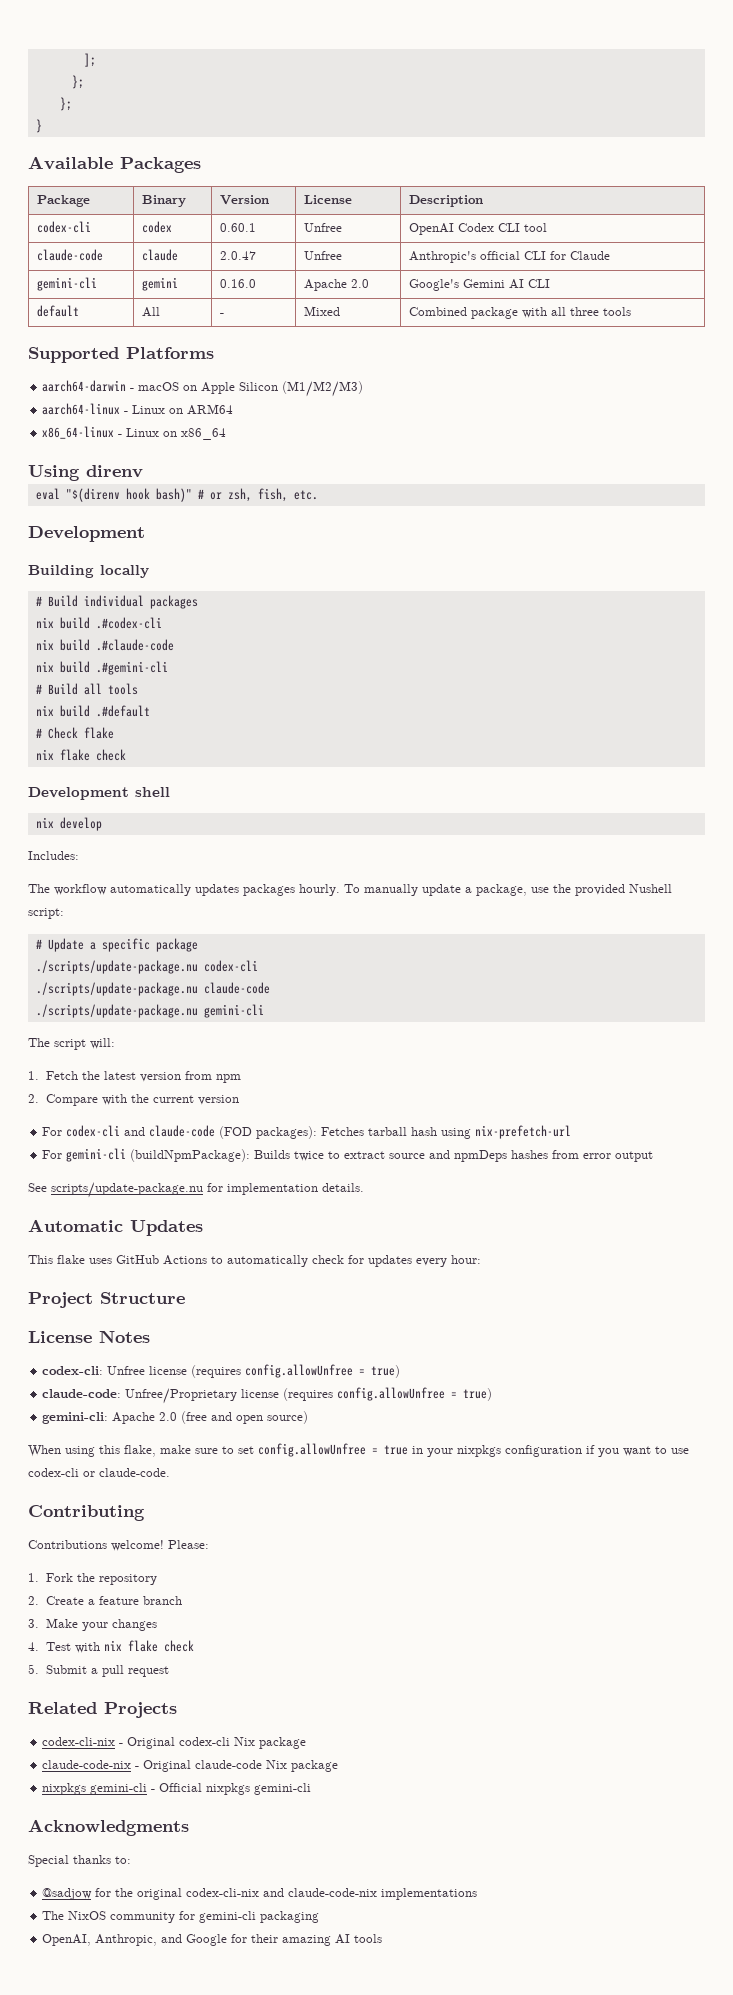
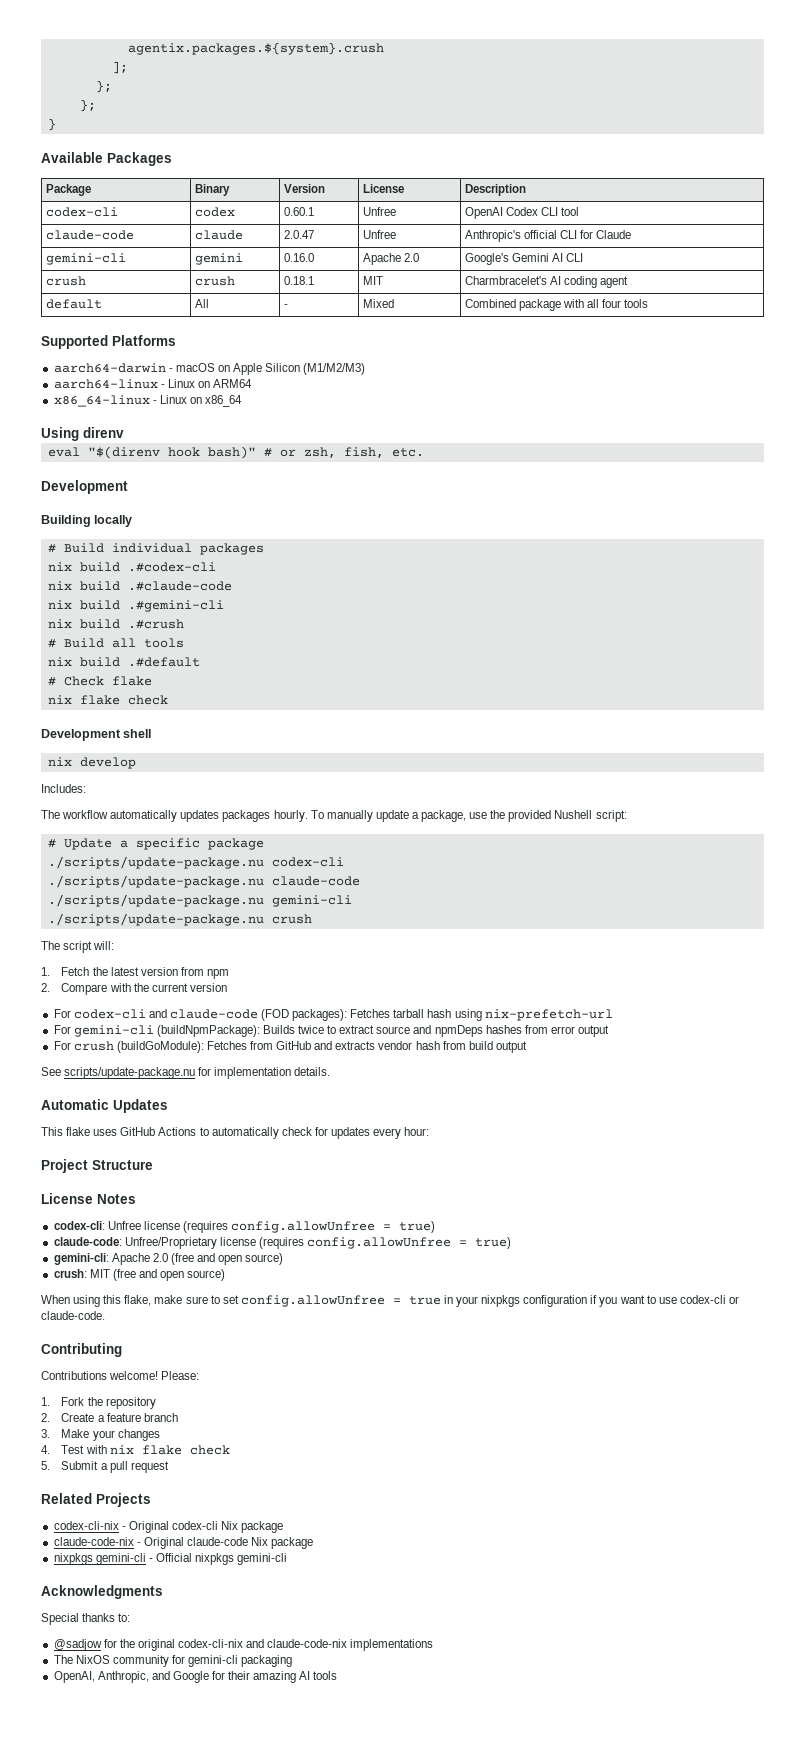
+ agentix.packages.${system}.crush
+ crush | crush | 0.18.1 | MIT | Charmbracelet's AI coding agent
- default | All | - | Mixed | Combined package with all three tools
+ default | All | - | Mixed | Combined package with all four tools
+ nix build .#crush
+ ./scripts/update-package.nu crush
+ For crush (buildGoModule): Fetches from GitHub and extracts vendor hash from build output
+ crush: MIT (free and open source)

